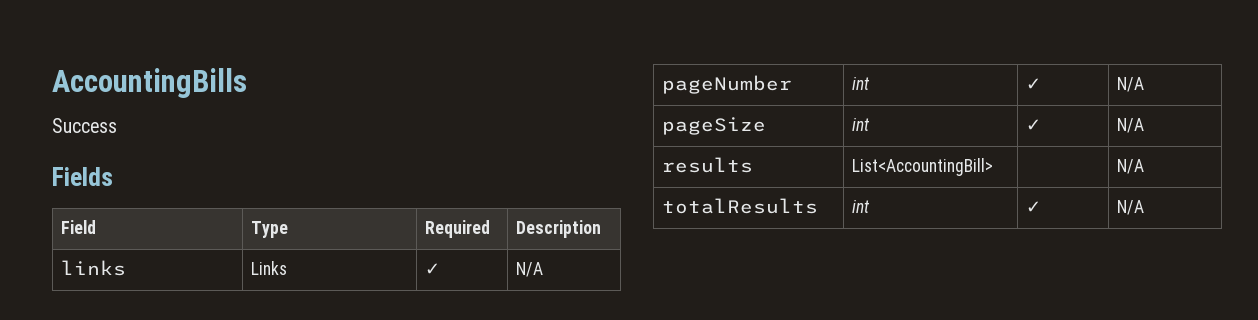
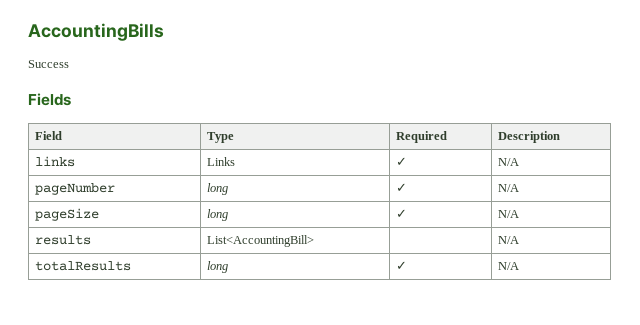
- pageNumber | int | ✓ | N/A
+ pageNumber | long | ✓ | N/A
- pageSize | int | ✓ | N/A
+ pageSize | long | ✓ | N/A
- totalResults | int | ✓ | N/A
+ totalResults | long | ✓ | N/A

